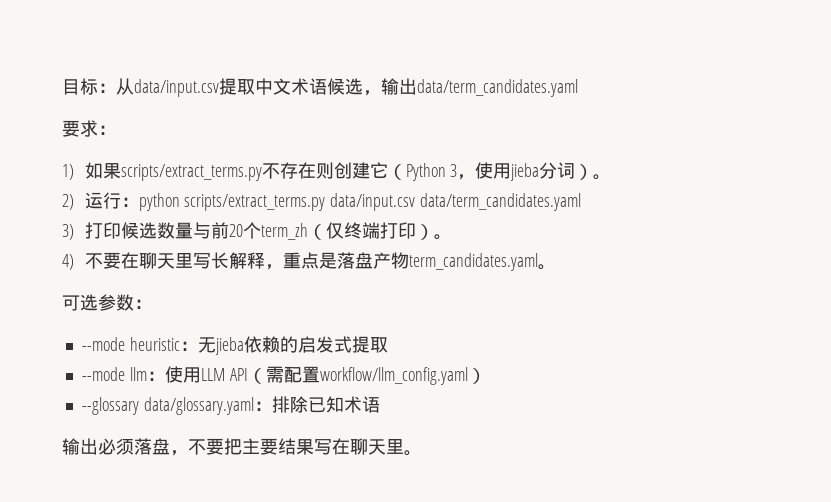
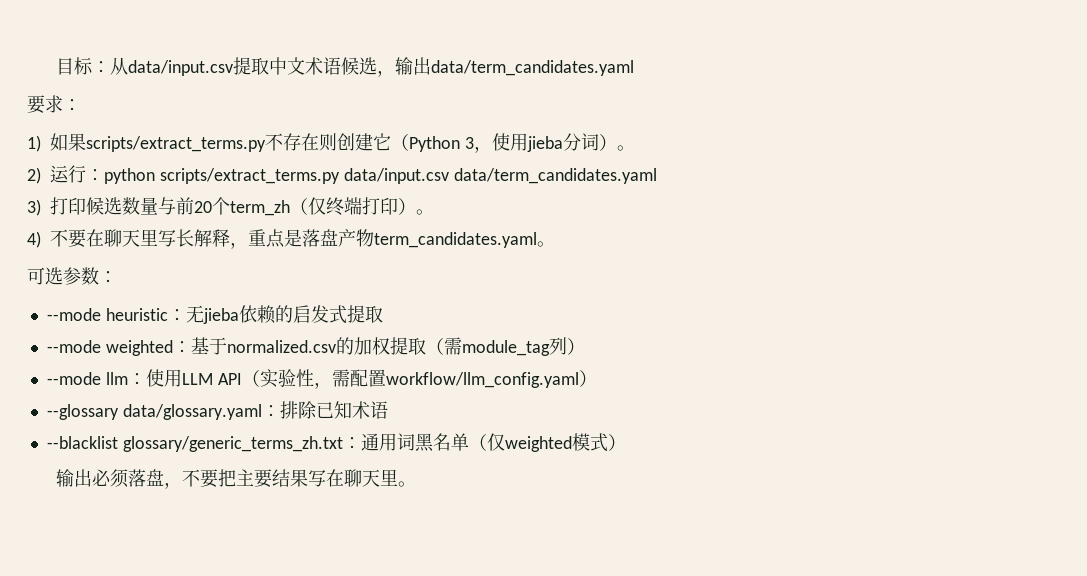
+ --mode weighted：基于normalized.csv的加权提取（需module_tag列）
- --mode llm：使用LLM API（需配置workflow/llm_config.yaml）
+ --mode llm：使用LLM API（实验性，需配置workflow/llm_config.yaml）
+ --blacklist glossary/generic_terms_zh.txt：通用词黑名单（仅weighted模式）

